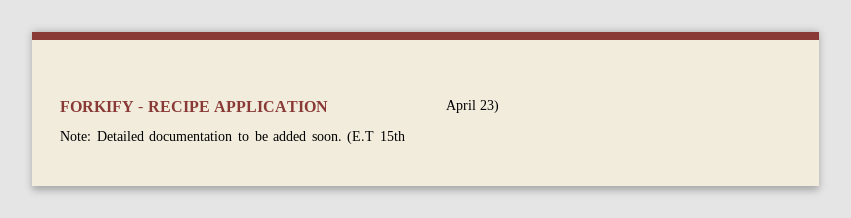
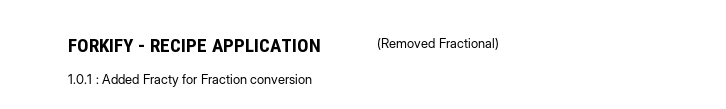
- Note: Detailed documentation to be added soon. (E.T 15th April 23)
+ 1.0.1 : Added Fracty for Fraction conversion (Removed Fractional)

